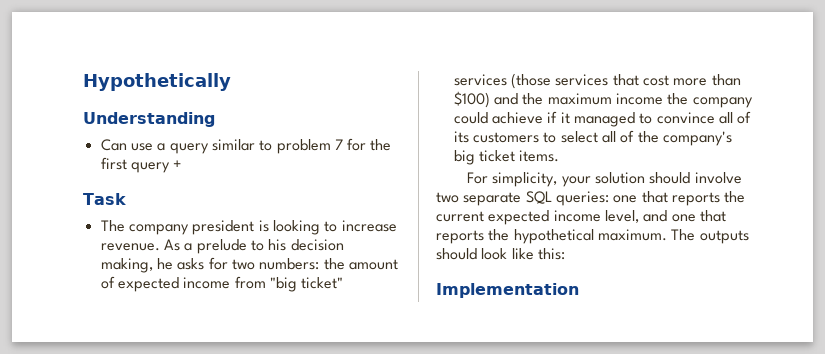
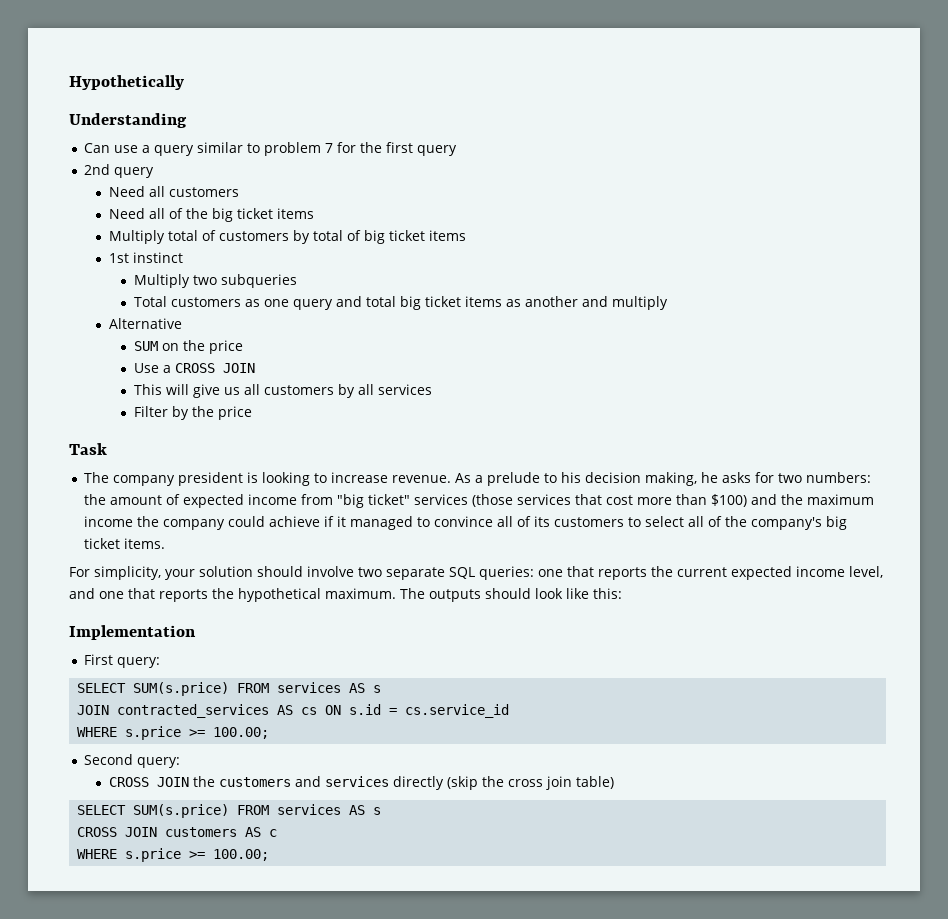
- Can use a query similar to problem 7 for the first query +
+ Can use a query similar to problem 7 for the first query
+ 2nd query
+ Need all customers
+ Need all of the big ticket items
+ Multiply total of customers by total of big ticket items
+ 1st instinct
+ Multiply two subqueries
+ Total customers as one query and total big ticket items as another and multiply
+ Alternative
+ SUM on the price
+ Use a CROSS JOIN
+ This will give us all customers by all services
+ Filter by the price
+ First query:
+ SELECT SUM(s.price) FROM services AS s
+ JOIN contracted_services AS cs ON s.id = cs.service_id
+ WHERE s.price >= 100.00;
+ Second query:
+ CROSS JOIN the customers and services directly (skip the cross join table)
+ SELECT SUM(s.price) FROM services AS s
+ CROSS JOIN customers AS c
+ WHERE s.price >= 100.00;

